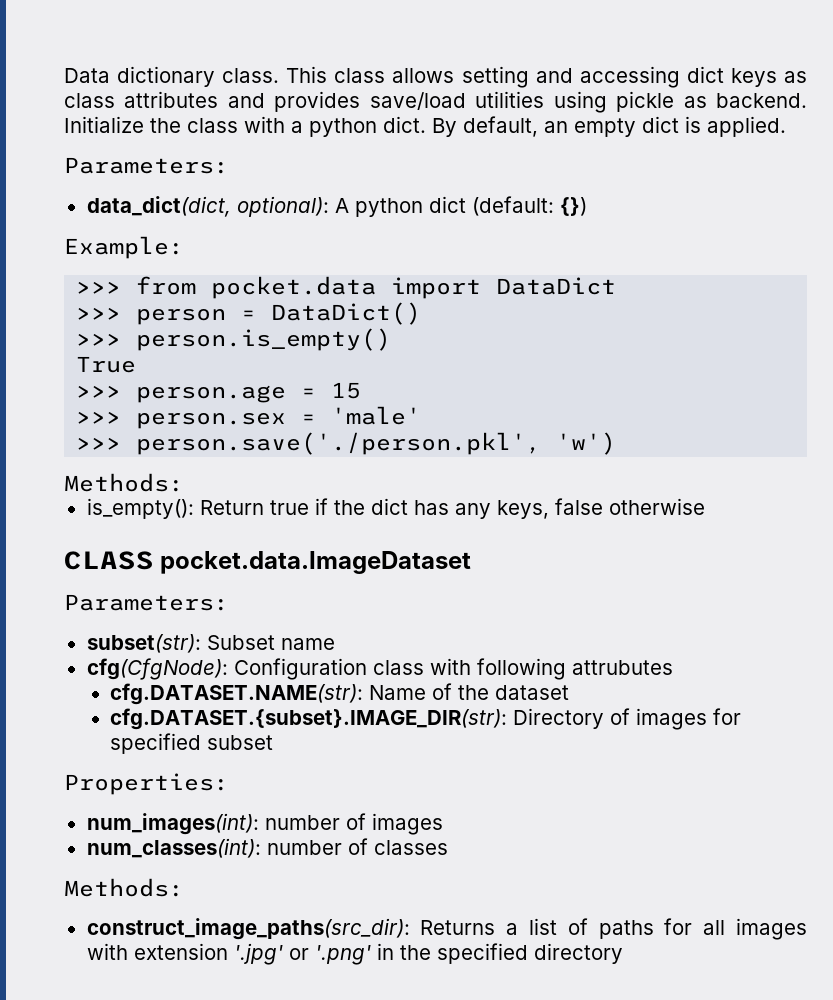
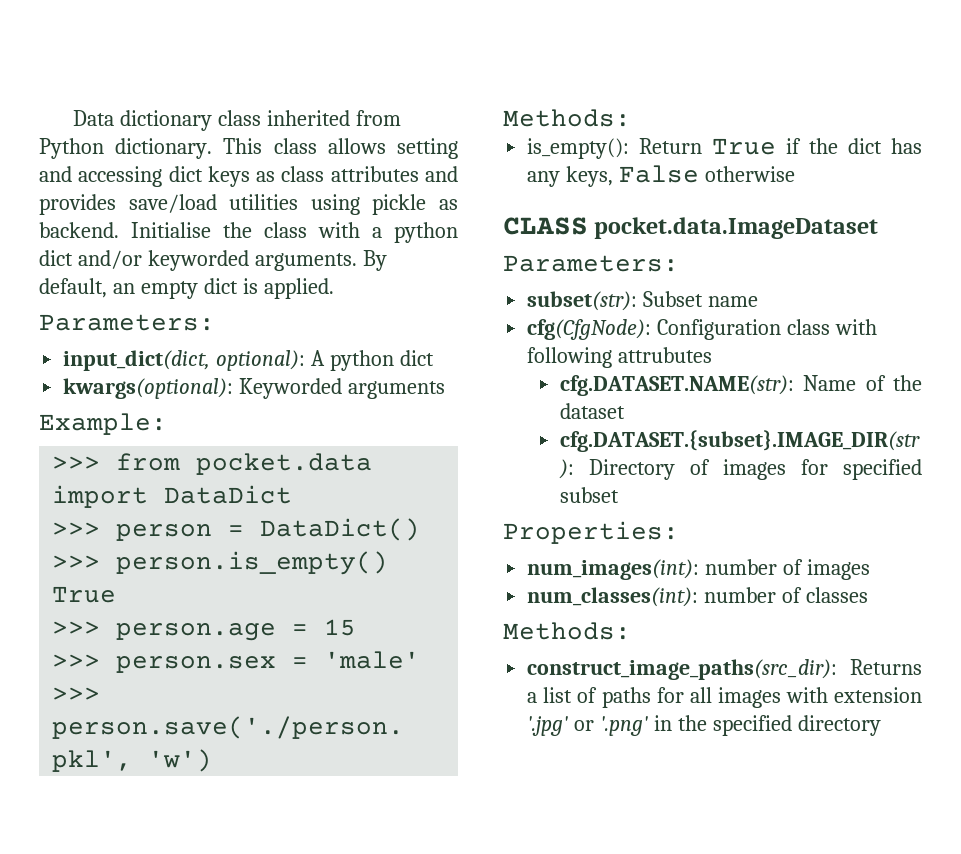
- Data dictionary class.
+ Data dictionary class inherited from Python dictionary.
- Initialize the class with a python dict.
+ Initialise the class with a python dict and/or keyworded arguments.
- data_dict(dict, optional): A python dict (default: {})
+ input_dict(dict, optional): A python dict
+ kwargs(optional): Keyworded arguments
- is_empty(): Return true if the dict has any keys, false otherwise
+ is_empty(): Return True if the dict has any keys, False otherwise

